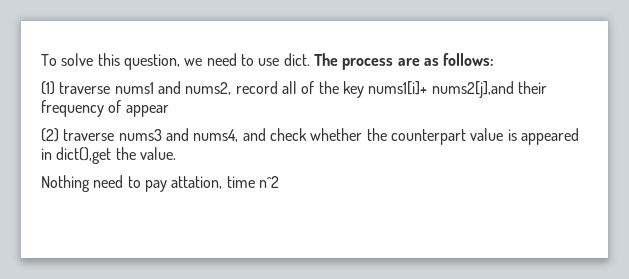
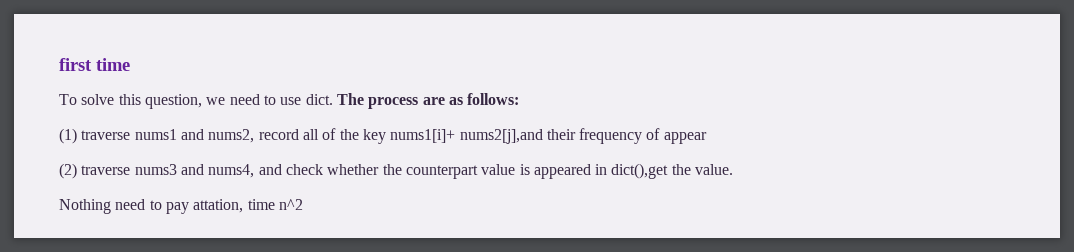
+ first time

